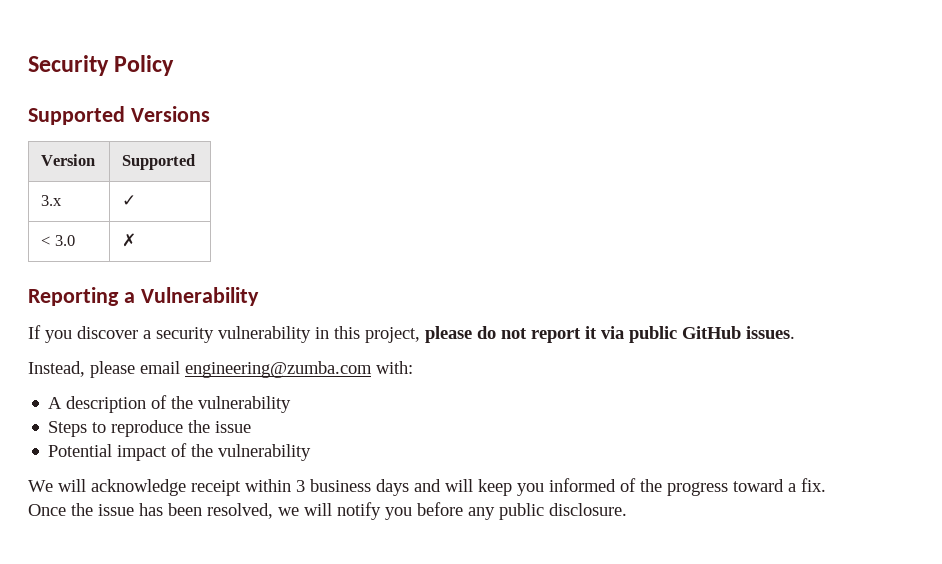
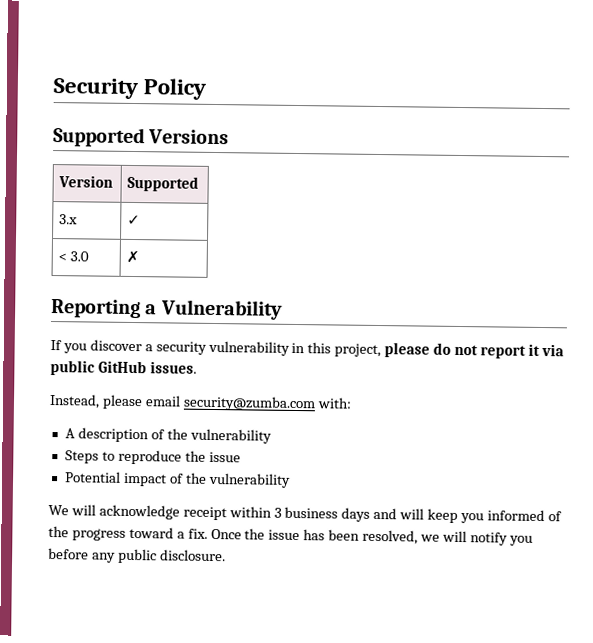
- Instead, please email engineering@zumba.com with:
+ Instead, please email security@zumba.com with:

